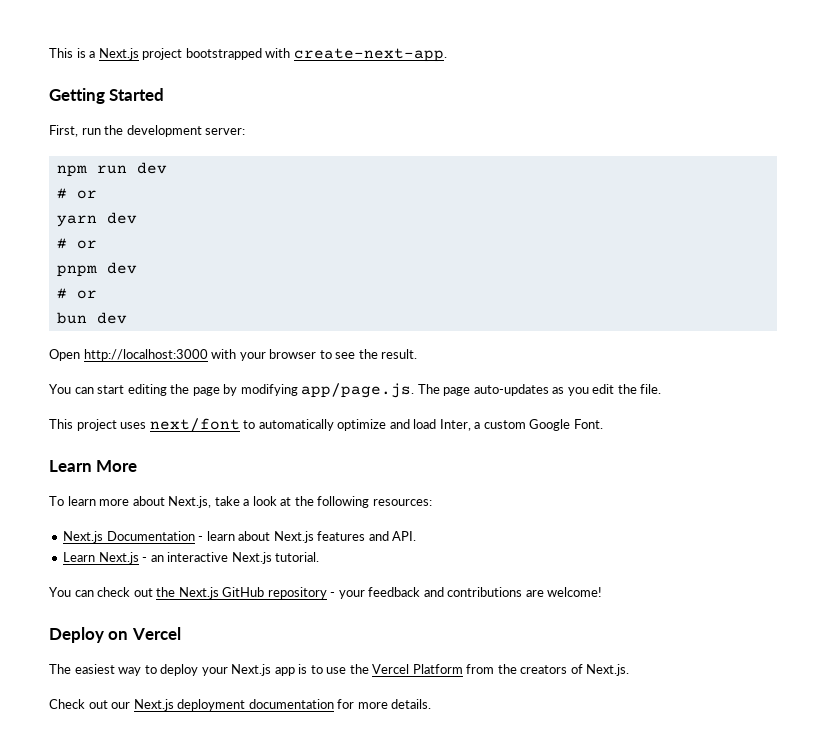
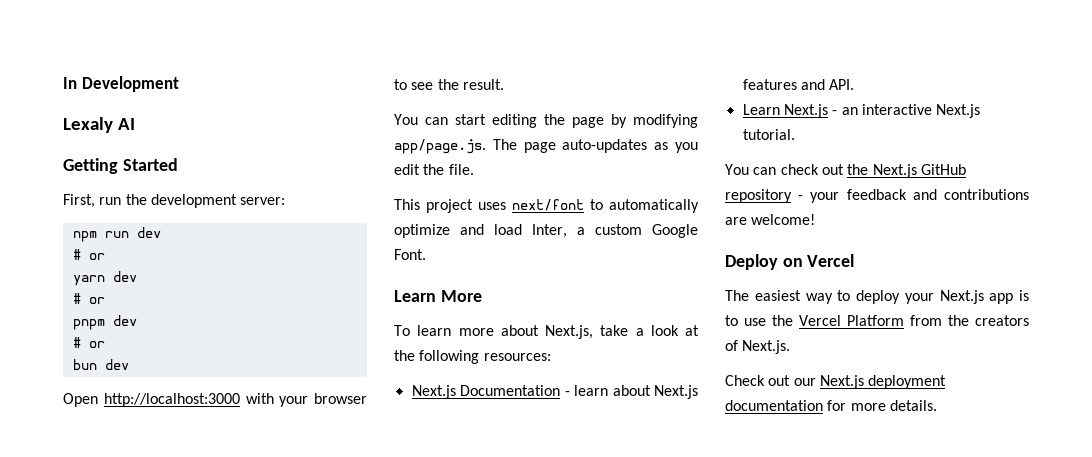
- This is a Next.js project bootstrapped with create-next-app.
+ In Development
+ Lexaly AI

